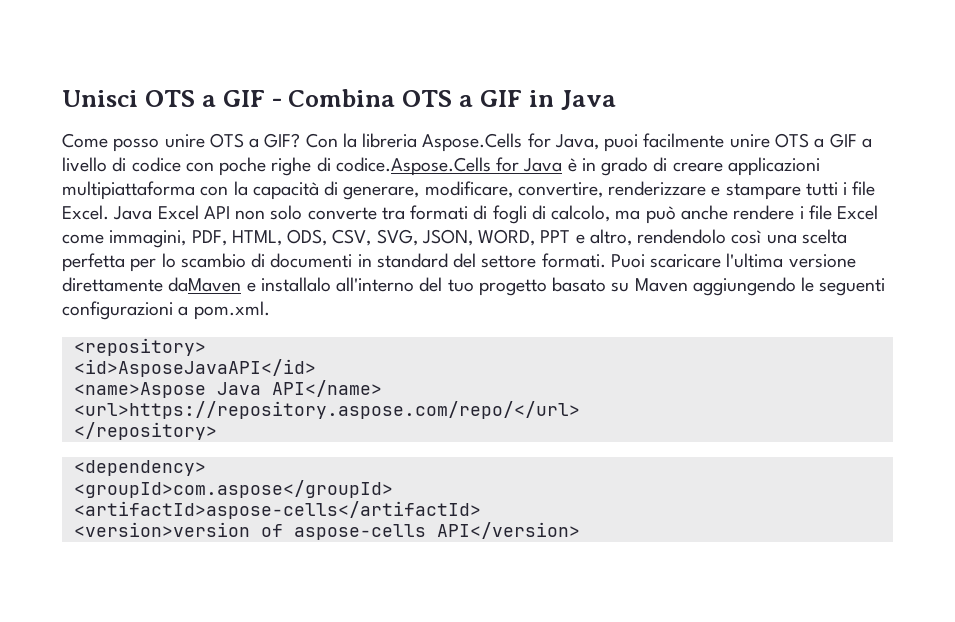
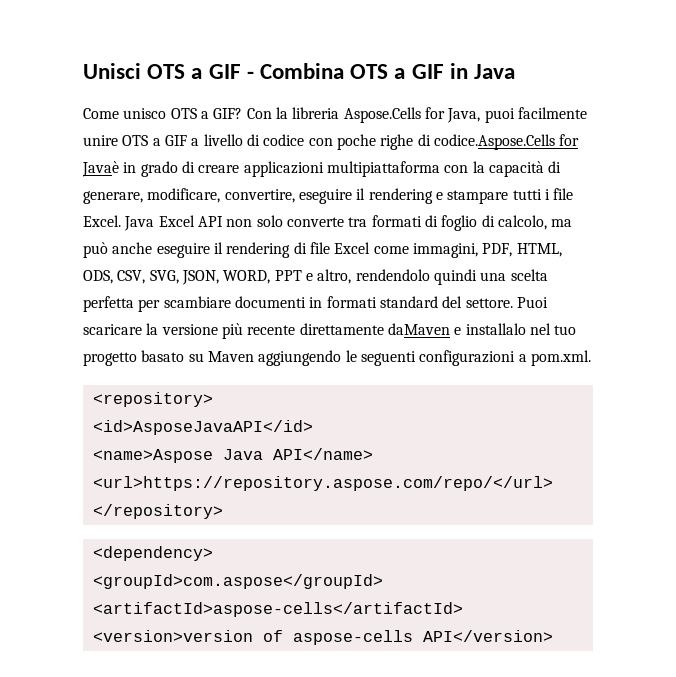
- Come posso unire OTS a GIF?
+ Come unisco OTS a GIF?
- Con la libreria Aspose.Cells for Java, puoi facilmente unire OTS a GIF a livello di codice con poche righe di codice.Aspose.Cells for Java è in grado di creare applicazioni multipiattaforma con la capacità di generare, modificare, convertire, renderizzare e stampare tutti i file Excel.
+ Con la libreria Aspose.Cells for Java, puoi facilmente unire OTS a GIF a livello di codice con poche righe di codice.Aspose.Cells for Javaè in grado di creare applicazioni multipiattaforma con la capacità di generare, modificare, convertire, eseguire il rendering e stampare tutti i file Excel.
- Java Excel API non solo converte tra formati di fogli di calcolo, ma può anche rendere i file Excel come immagini, PDF, HTML, ODS, CSV, SVG, JSON, WORD, PPT e altro, rendendolo così una scelta perfetta per lo scambio di documenti in standard del settore formati. Puoi scaricare l'ultima versione direttamente daMaven e installalo all'interno del tuo progetto basato su Maven aggiungendo le seguenti configurazioni a pom.xml.
+ Java Excel API non solo converte tra formati di foglio di calcolo, ma può anche eseguire il rendering di file Excel come immagini, PDF, HTML, ODS, CSV, SVG, JSON, WORD, PPT e altro, rendendolo quindi una scelta perfetta per scambiare documenti in formati standard del settore. Puoi scaricare la versione più recente direttamente daMaven e installalo nel tuo progetto basato su Maven aggiungendo le seguenti configurazioni a pom.xml.

